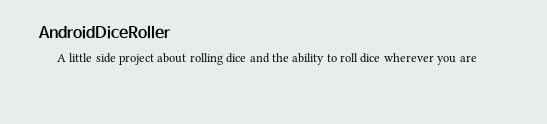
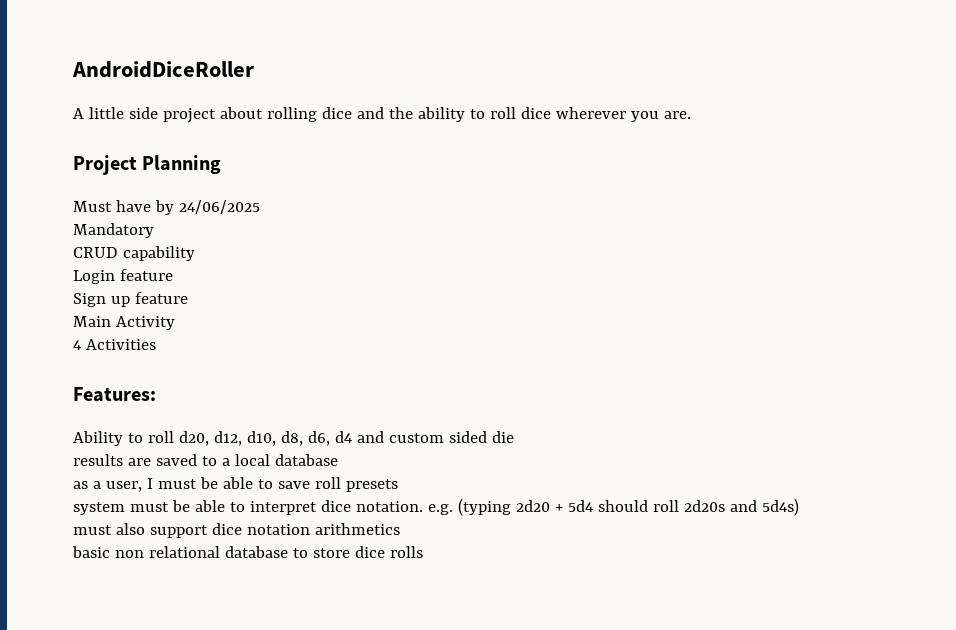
- A little side project about rolling dice and the ability to roll dice wherever you are
+ A little side project about rolling dice and the ability to roll dice wherever you are.
+ Project Planning
+ Must have by 24/06/2025
+ Mandatory
+ CRUD capability
+ Login feature
+ Sign up feature
+ Main Activity
+ 4 Activities
+ Features:
+ Ability to roll d20, d12, d10, d8, d6, d4 and custom sided die
+ results are saved to a local database
+ as a user, I must be able to save roll presets
+ system must be able to interpret dice notation. e.g. (typing 2d20 + 5d4 should roll 2d20s and 5d4s)
+ must also support dice notation arithmetics
+ basic non relational database to store dice rolls

